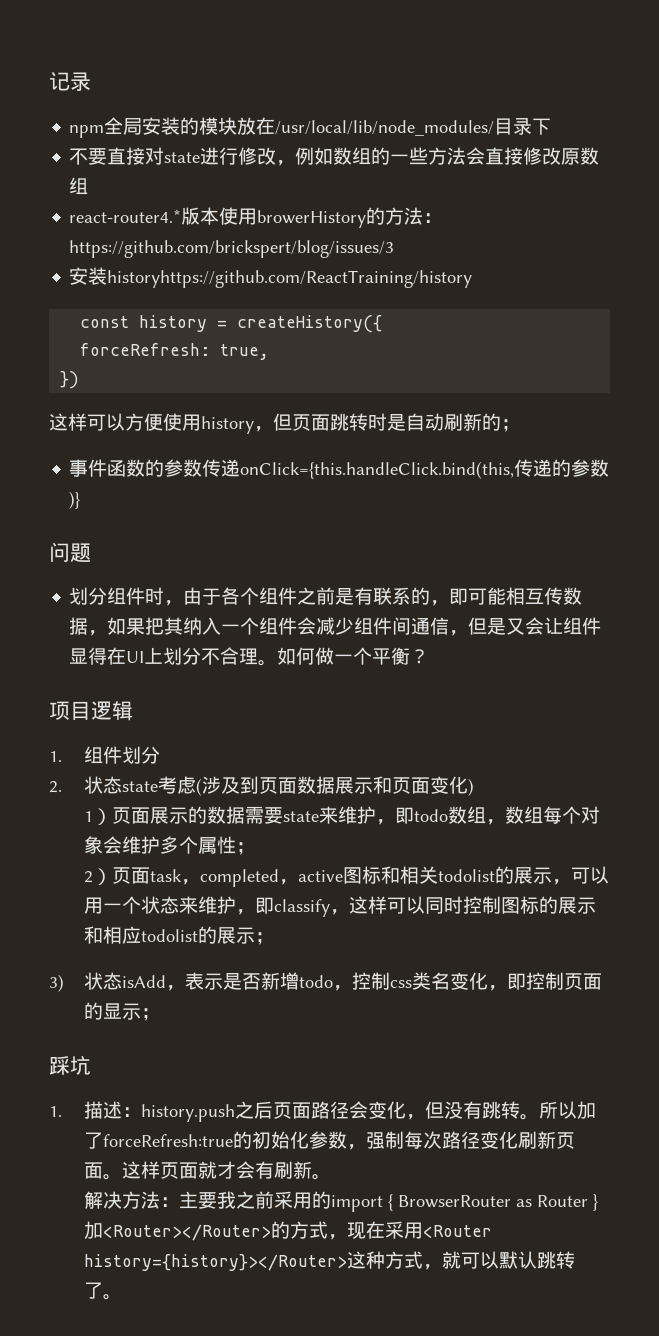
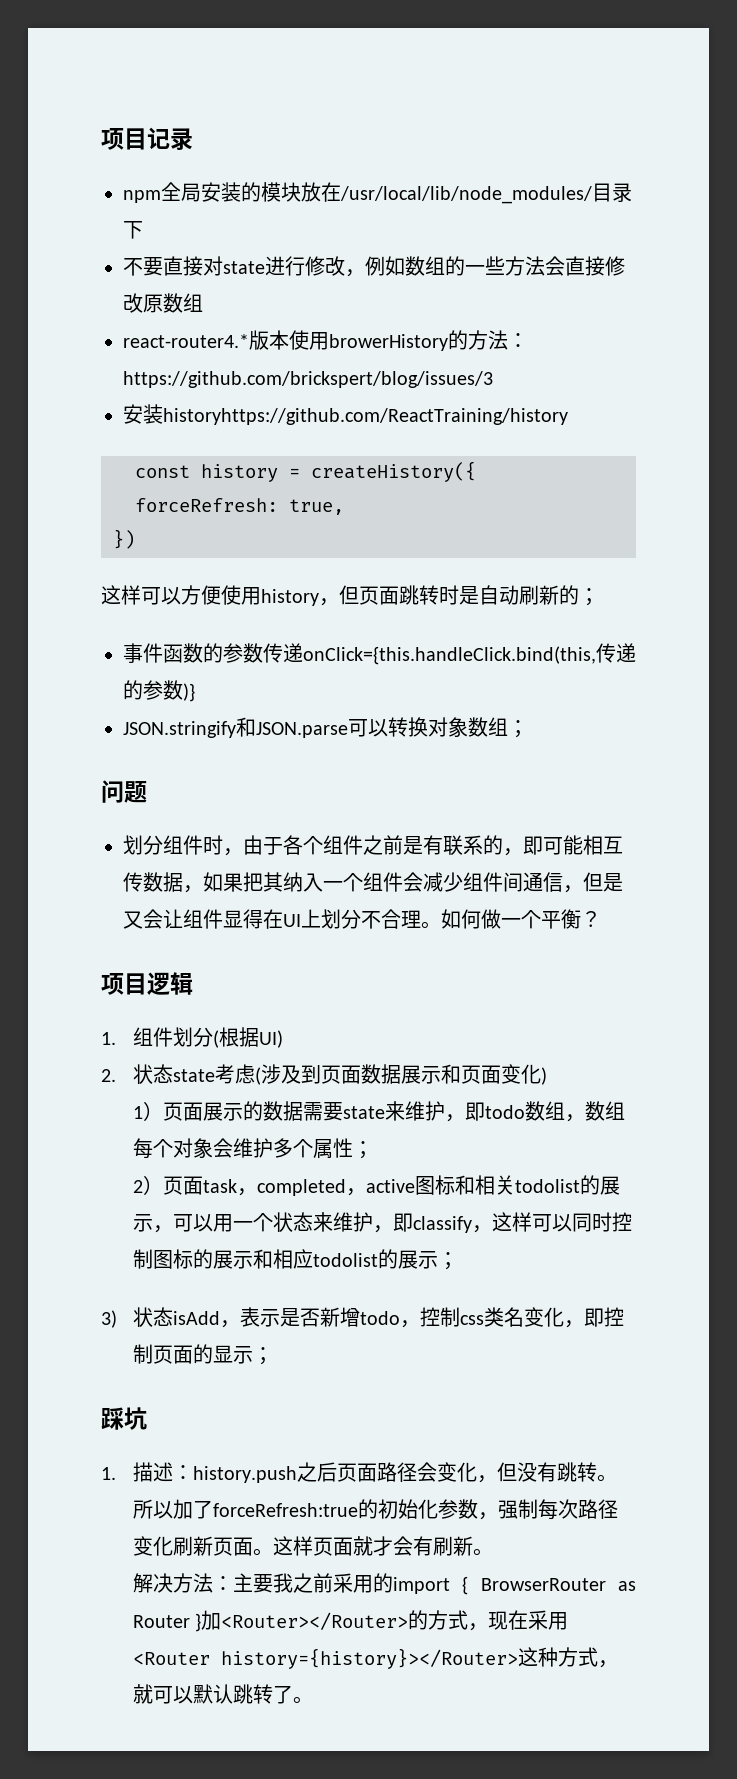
- 记录
+ 项目记录
+ JSON.stringify和JSON.parse可以转换对象数组；
- 1.组件划分
+ 1.组件划分(根据UI)

